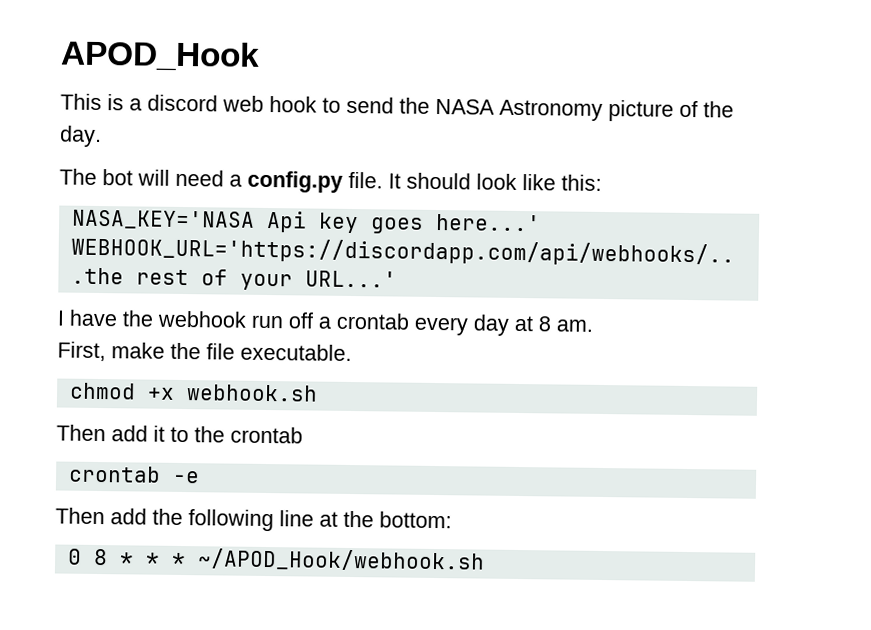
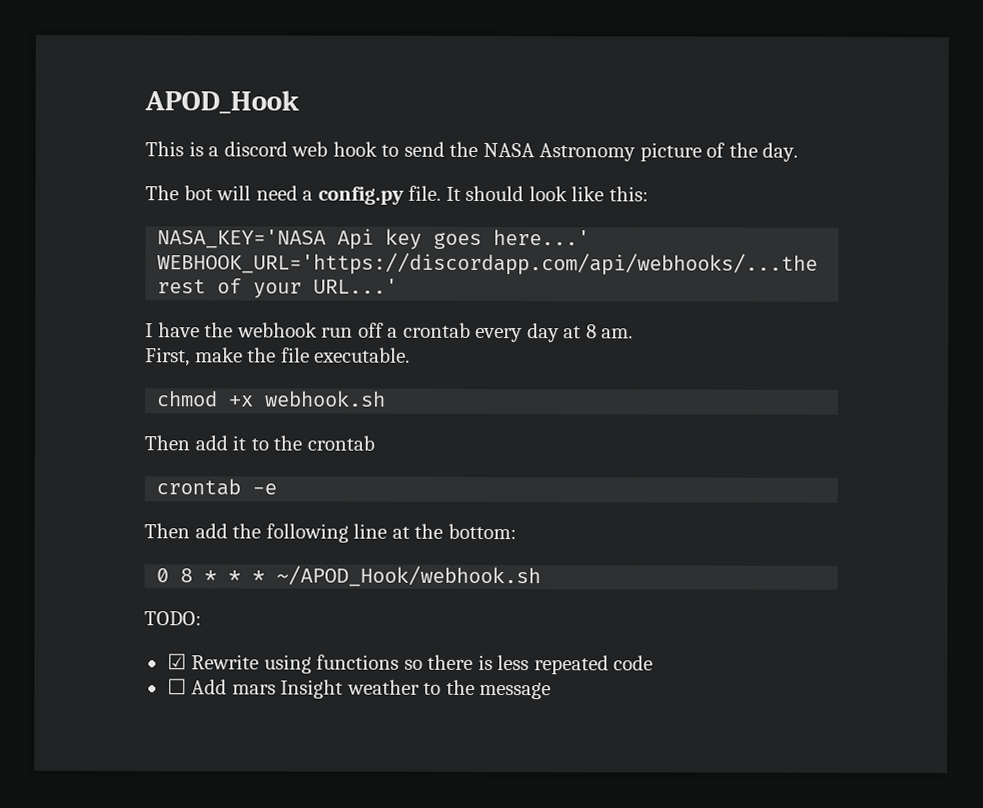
+ TODO:
+ ☑ Rewrite using functions so there is less repeated code
+ ☐ Add mars Insight weather to the message

